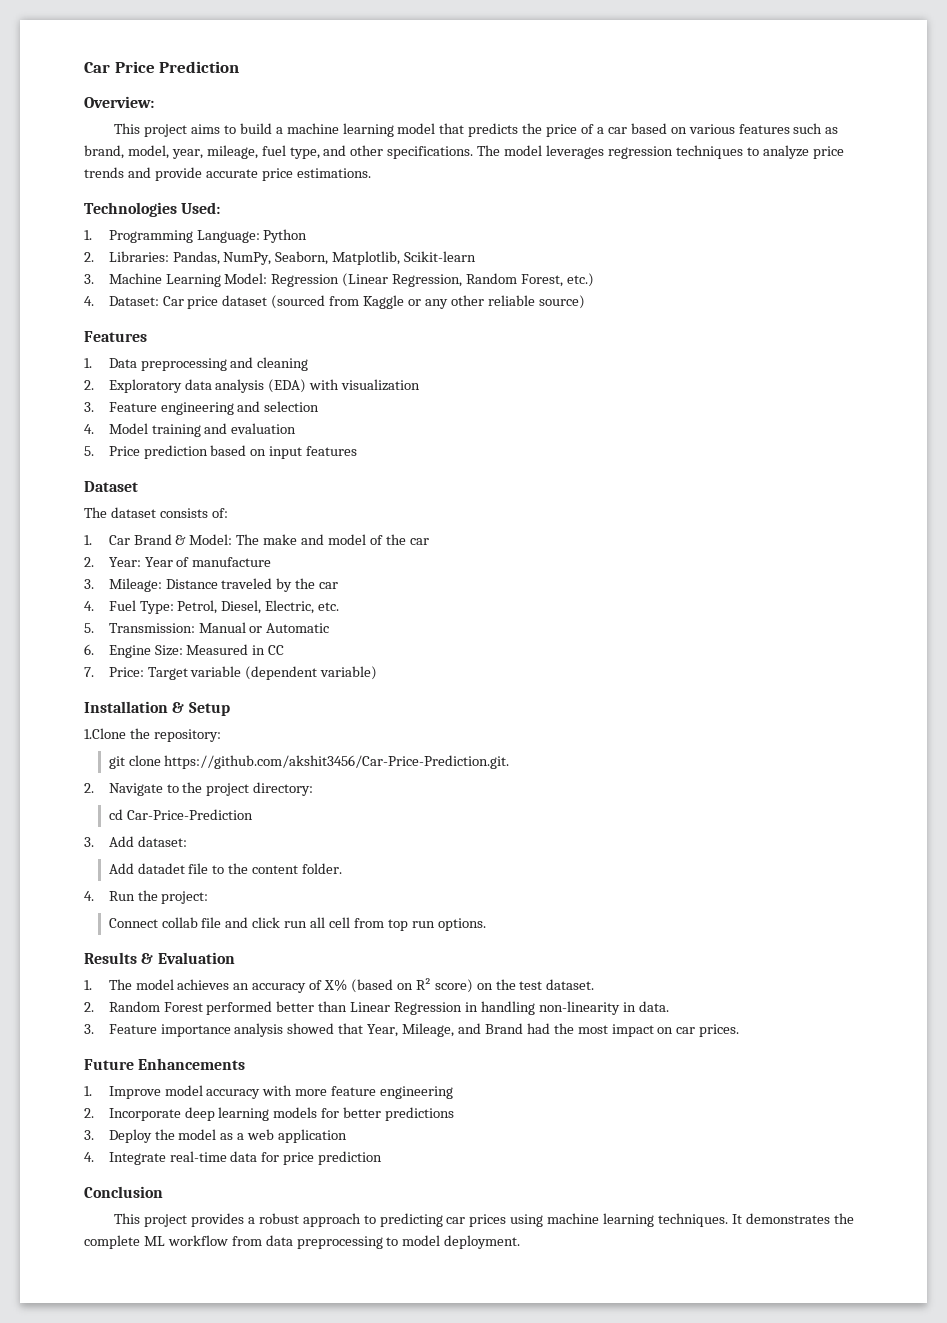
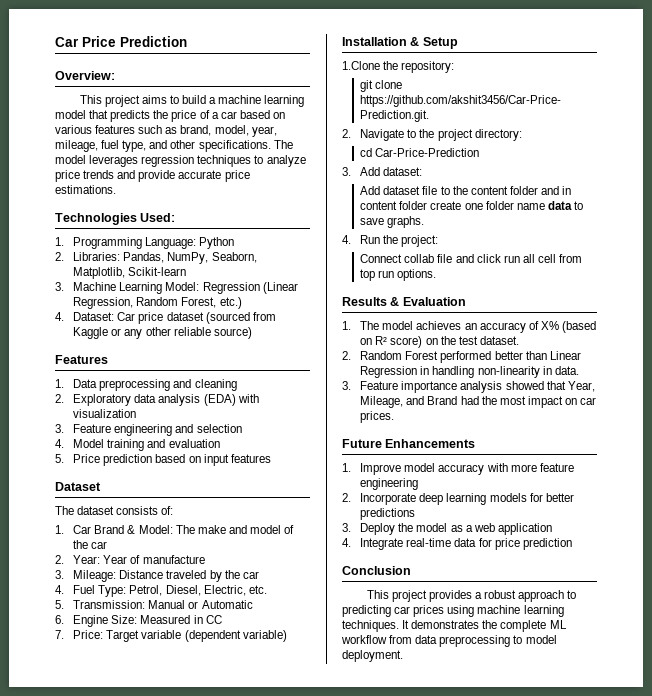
- Add datadet file to the content folder.
+ Add dataset file to the content folder and in content folder create one folder name data to save graphs.

